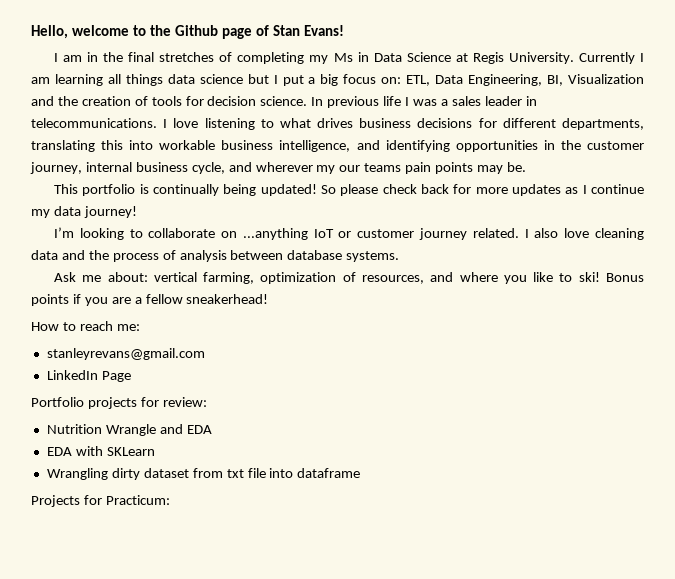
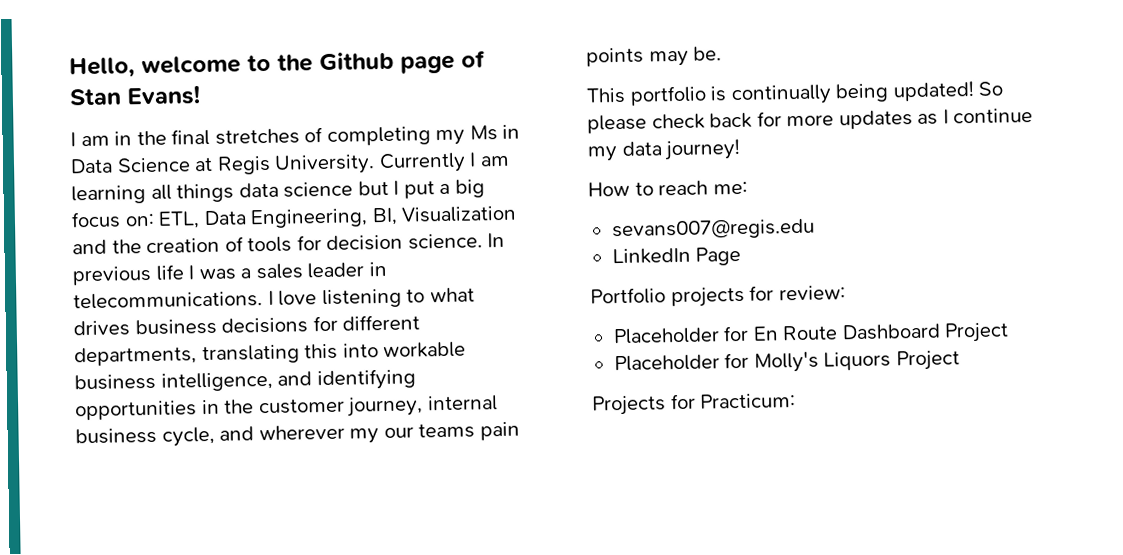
- I’m looking to collaborate on ...anything IoT or customer journey related. I also love cleaning data and the process of analysis between database systems.
- Ask me about: vertical farming, optimization of resources, and where you like to ski! Bonus points if you are a fellow sneakerhead!
- stanleyrevans@gmail.com
+ sevans007@regis.edu
- Nutrition Wrangle and EDA
- EDA with SKLearn
- Wrangling dirty dataset from txt file into dataframe
+ Placeholder for En Route Dashboard Project
+ Placeholder for Molly's Liquors Project

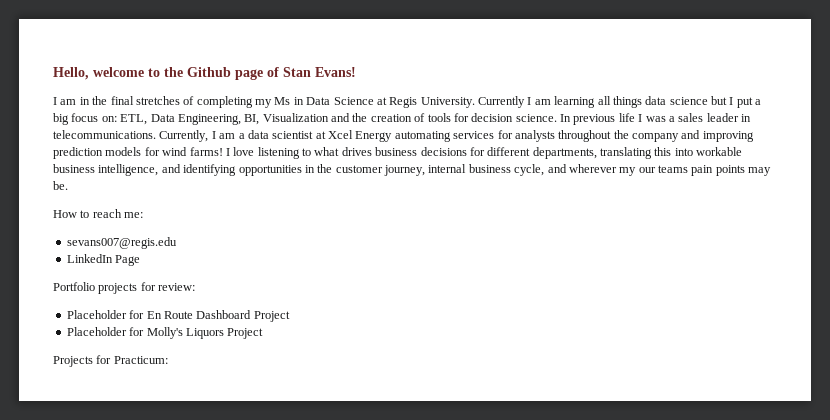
+ Currently, I am a data scientist at Xcel Energy automating services for analysts throughout the company and improving prediction models for wind farms!
- This portfolio is continually being updated! So please check back for more updates as I continue my data journey!

